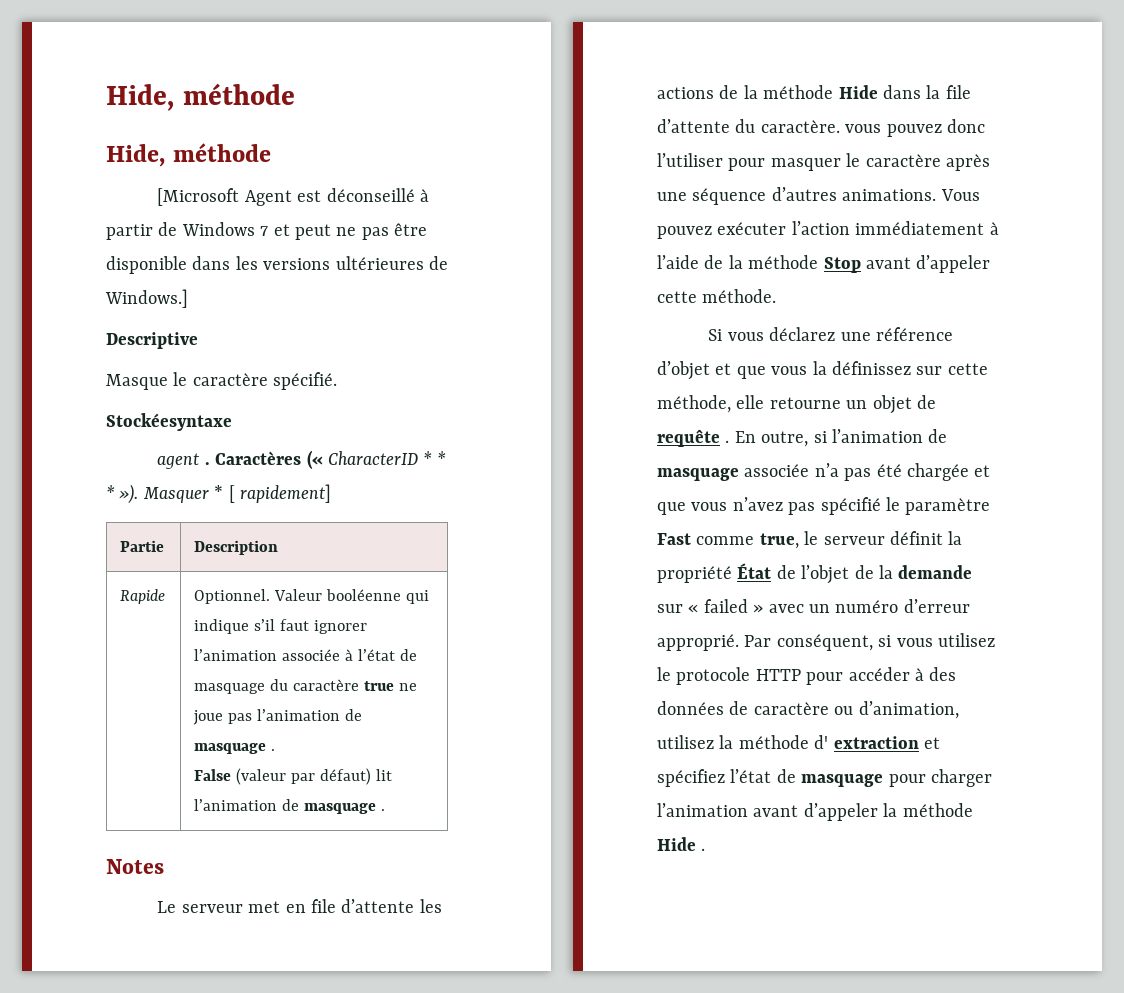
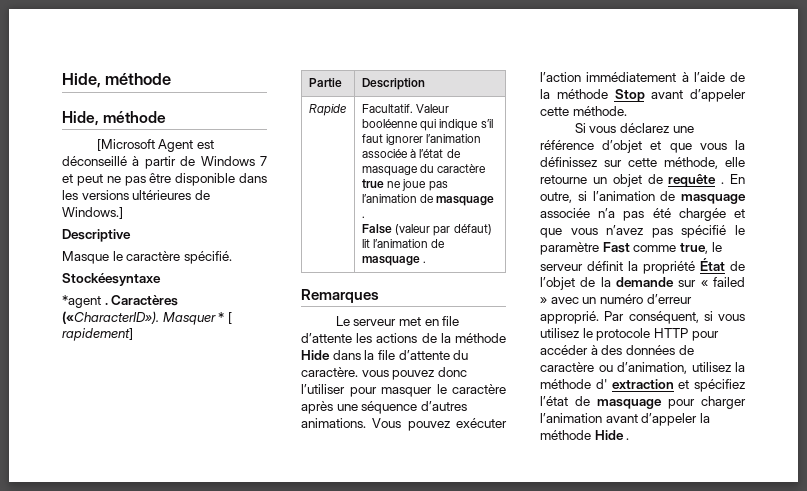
- agent .
+ *agent .
- Caractères (« CharacterID * * * »).
+ Caractères («CharacterID»).
- Rapide | Optionnel. Valeur booléenne qui indique s’il faut ignorer l’animation associée à l’état de masquage du caractère true ne joue pas l’animation de masquage .
+ Rapide | Facultatif. Valeur booléenne qui indique s’il faut ignorer l’animation associée à l’état de masquage du caractère true ne joue pas l’animation de masquage .
- Notes
+ Remarques

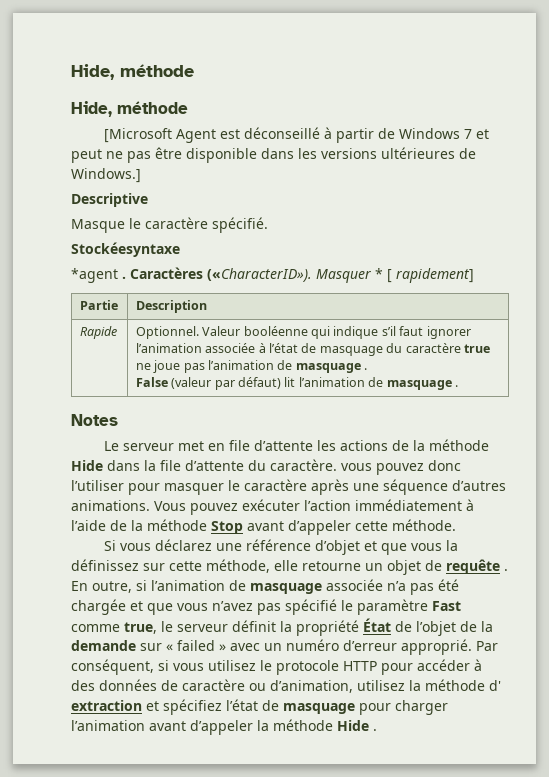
- Rapide | Facultatif. Valeur booléenne qui indique s’il faut ignorer l’animation associée à l’état de masquage du caractère true ne joue pas l’animation de masquage .
+ Rapide | Optionnel. Valeur booléenne qui indique s’il faut ignorer l’animation associée à l’état de masquage du caractère true ne joue pas l’animation de masquage .
- Remarques
+ Notes

